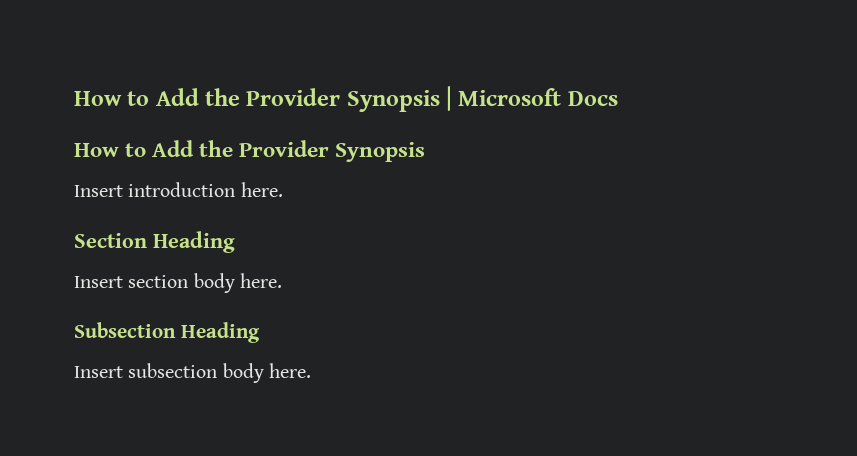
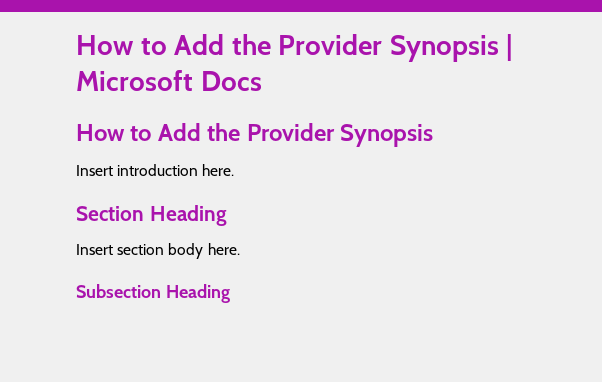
- Insert subsection body here.

